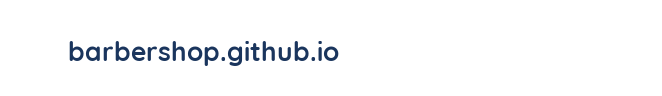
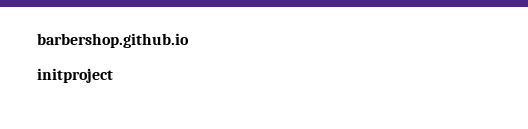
+ initproject

